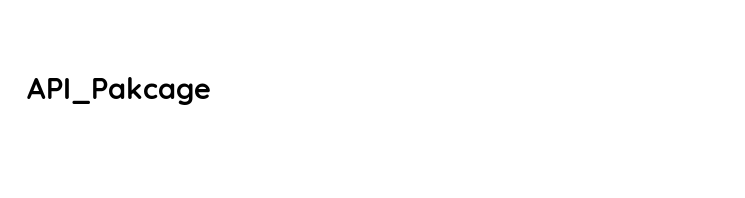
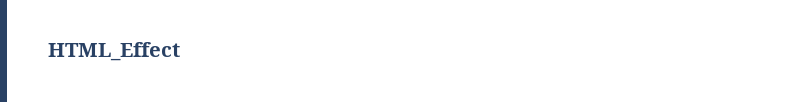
- API_Pakcage
+ HTML_Effect

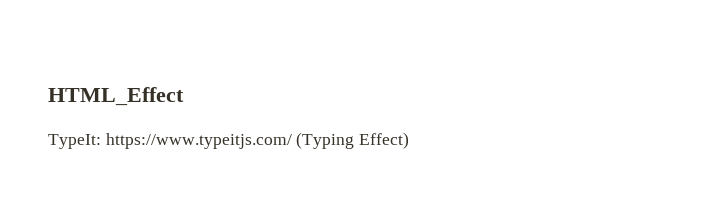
+ TypeIt: https://www.typeitjs.com/ (Typing Effect)

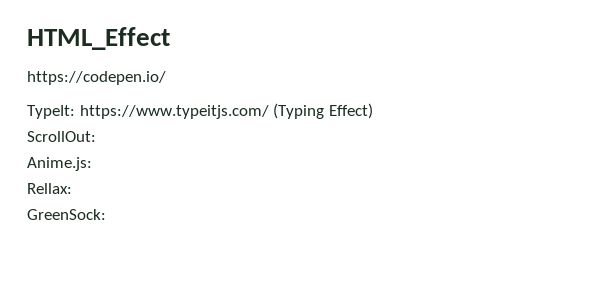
+ https://codepen.io/
+ ScrollOut:
+ Anime.js:
+ Rellax:
+ GreenSock:

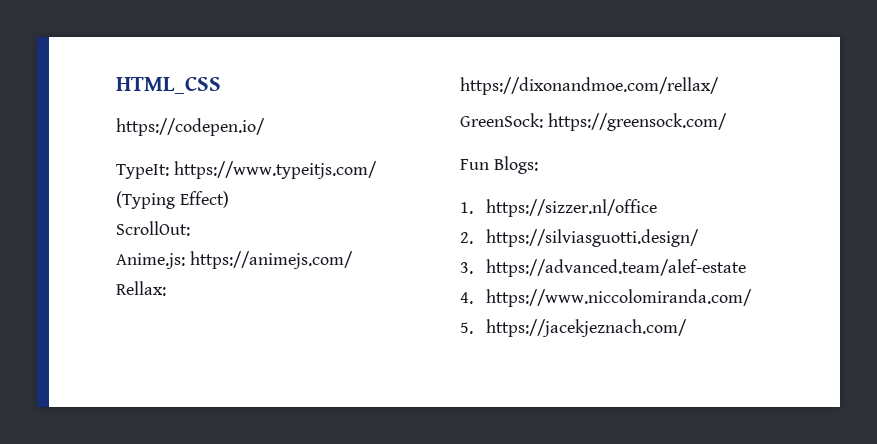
- HTML_Effect
+ HTML_CSS
- Anime.js:
+ Anime.js: https://animejs.com/
- Rellax:
+ Rellax: https://dixonandmoe.com/rellax/
- GreenSock:
+ GreenSock: https://greensock.com/
+ Fun Blogs:
+ 1. https://sizzer.nl/office
+ 2. https://silviasguotti.design/
+ 3. https://advanced.team/alef-estate
+ 4. https://www.niccolomiranda.com/
+ 5. https://jacekjeznach.com/

